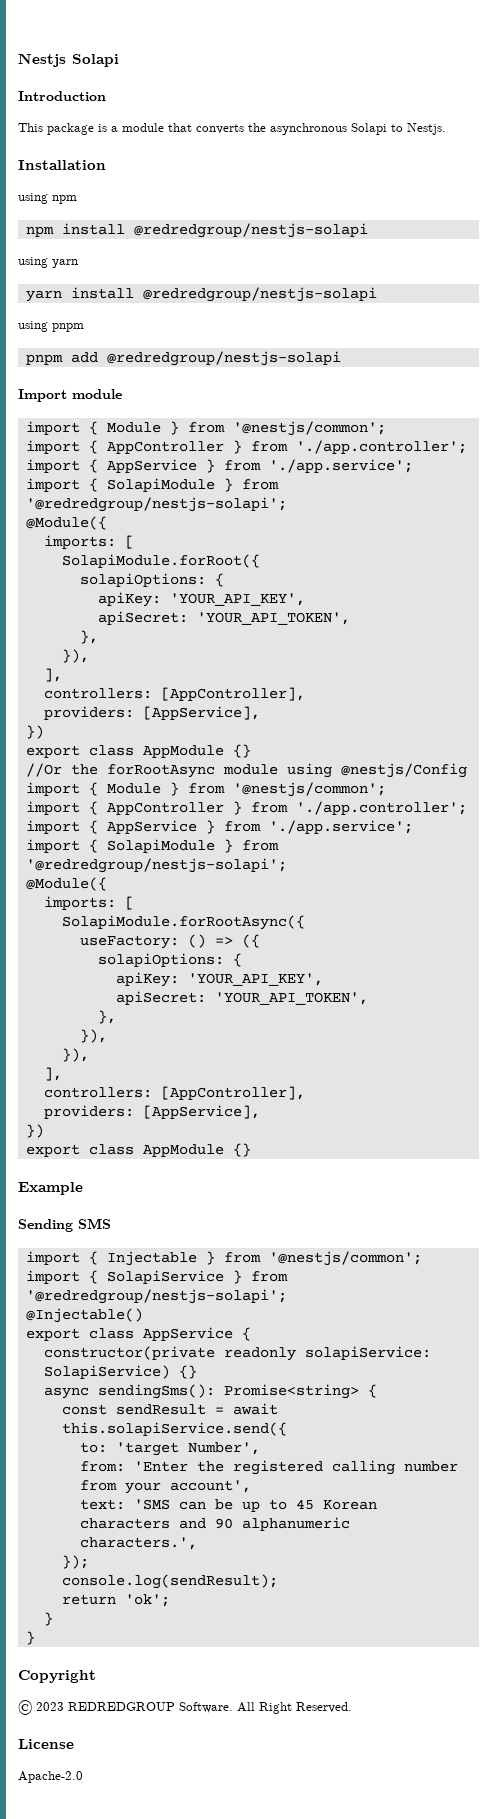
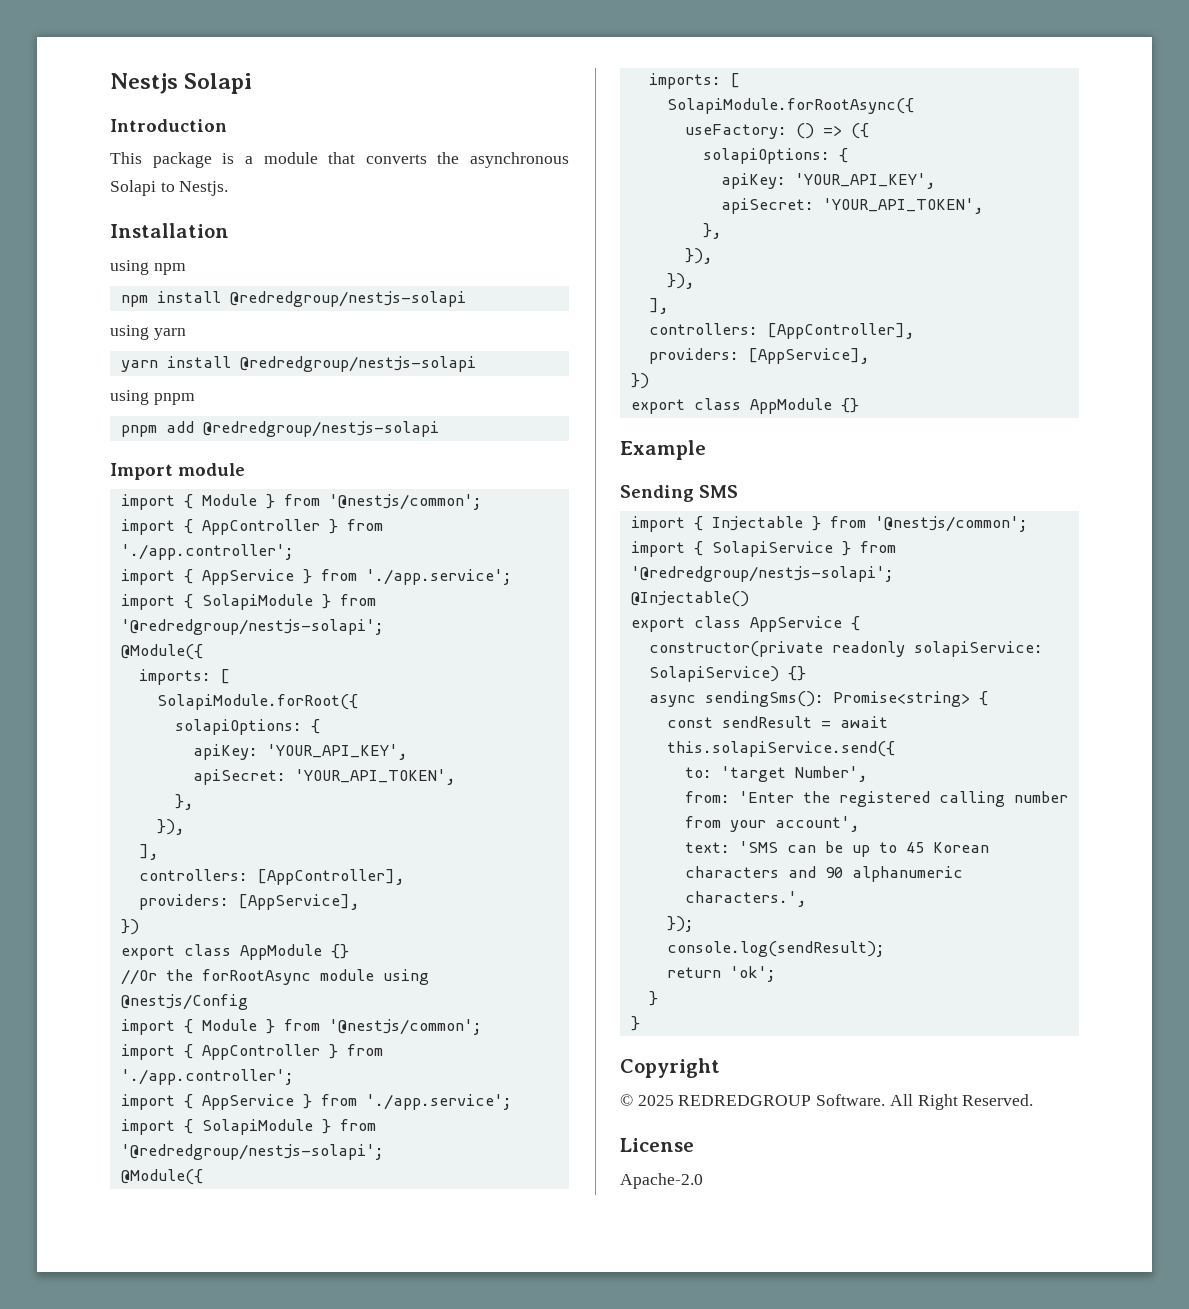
- © 2023 REDREDGROUP Software.
+ © 2025 REDREDGROUP Software.

